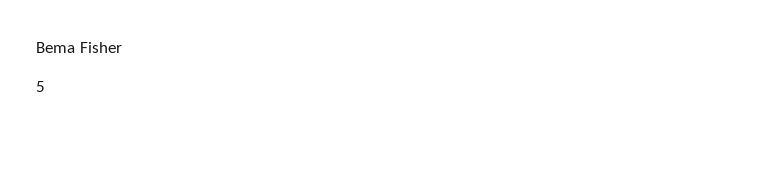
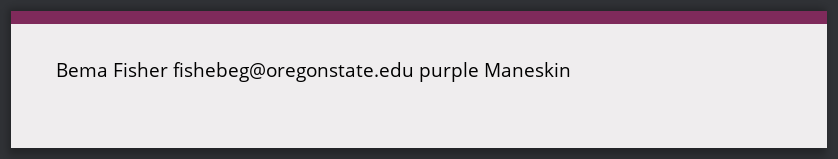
- Bema Fisher
- 5
+ Bema Fisher fishebeg@oregonstate.edu purple Maneskin

